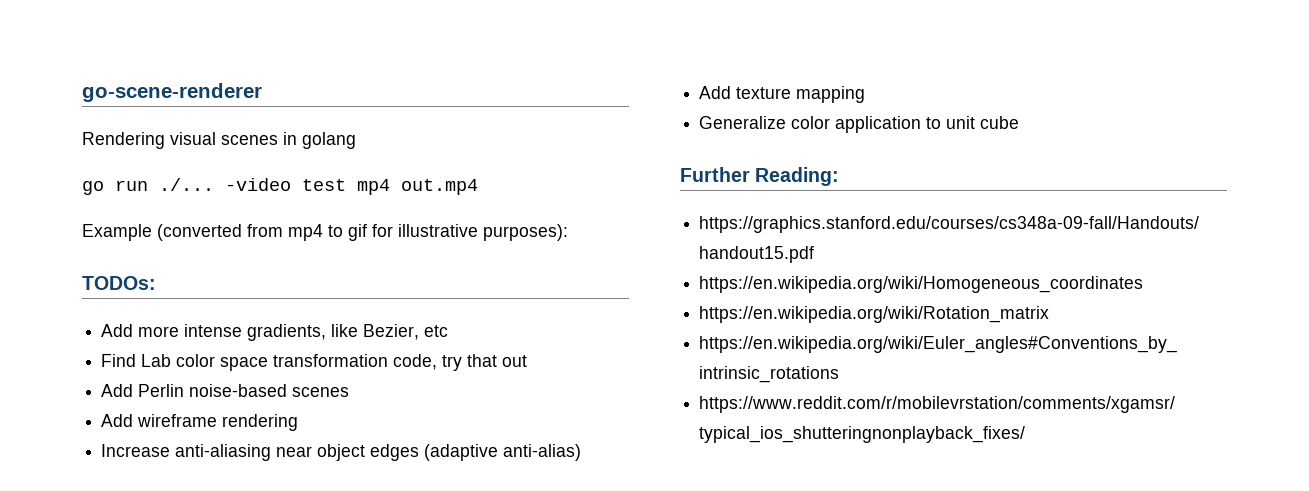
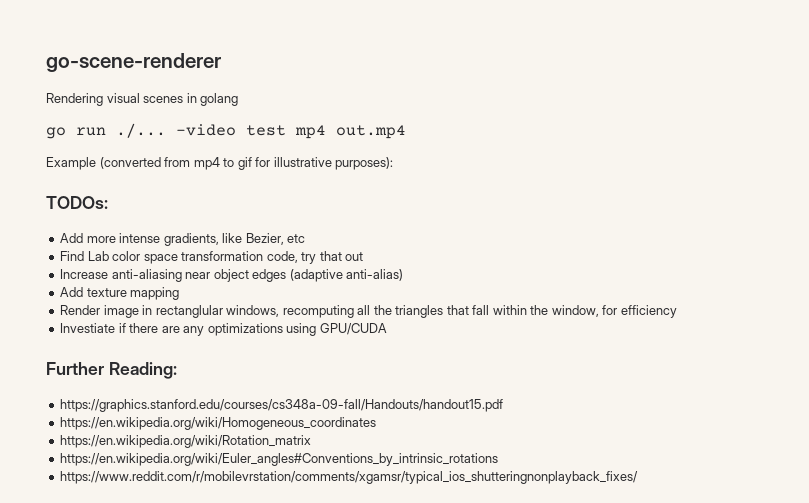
- Add Perlin noise-based scenes
- Add wireframe rendering
- Generalize color application to unit cube
+ Render image in rectanglular windows, recomputing all the triangles that fall within the window, for efficiency
+ Investiate if there are any optimizations using GPU/CUDA

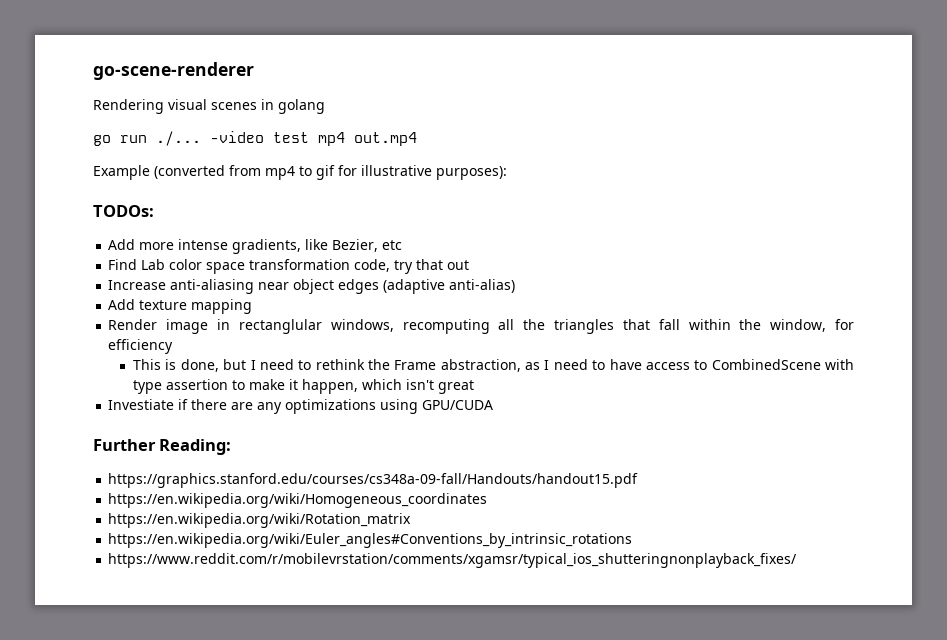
+ This is done, but I need to rethink the Frame abstraction, as I need to have access to CombinedScene with type assertion to make it happen, which isn't great

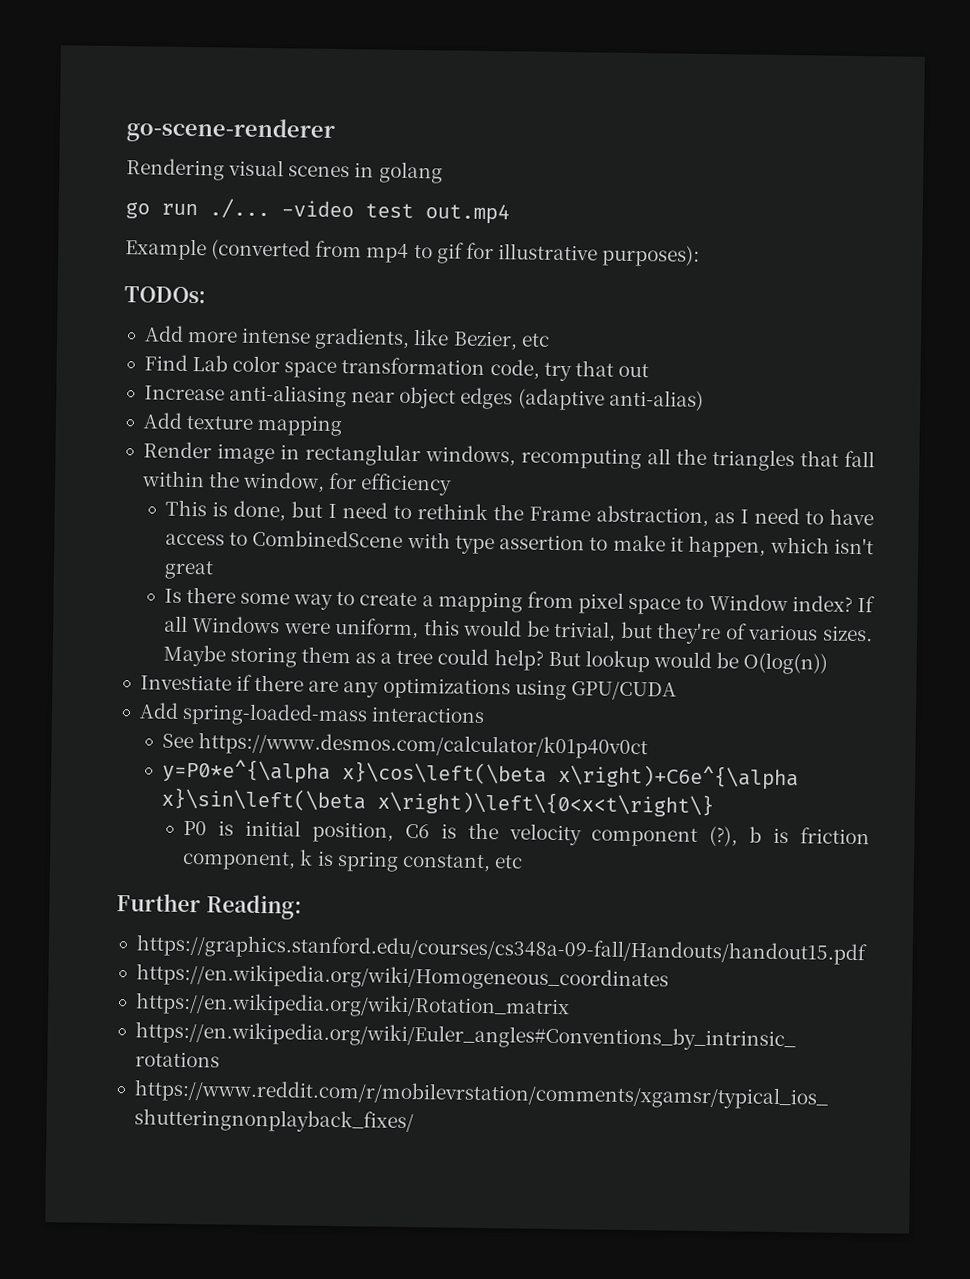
- -video test mp4 out.mp4
+ -video test out.mp4
+ Is there some way to create a mapping from pixel space to Window index? If all Windows were uniform, this would be trivial, but they're of various sizes. Maybe storing them as a tree could help? But lookup would be O(log(n))
+ Add spring-loaded-mass interactions
+ See https://www.desmos.com/calculator/k01p40v0ct
+ y=P0*e^{\alpha x}\cos\left(\beta x\right)+C6e^{\alpha x}\sin\left(\beta x\right)\left\{0<x<t\right\}
+ P0 is initial position, C6 is the velocity component (?), b is friction component, k is spring constant, etc

